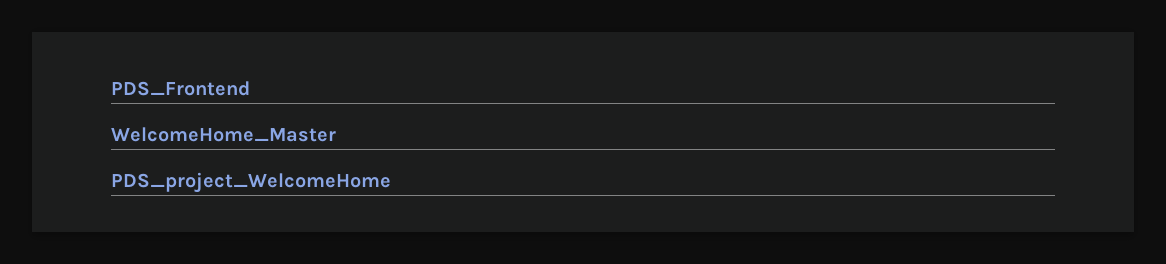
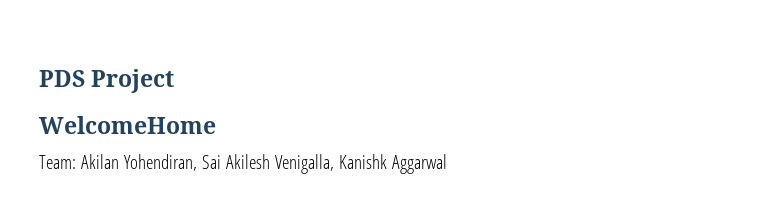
- PDS_Frontend
- WelcomeHome_Master
- PDS_project_WelcomeHome
+ PDS Project
+ WelcomeHome
+ Team: Akilan Yohendiran, Sai Akilesh Venigalla, Kanishk Aggarwal

